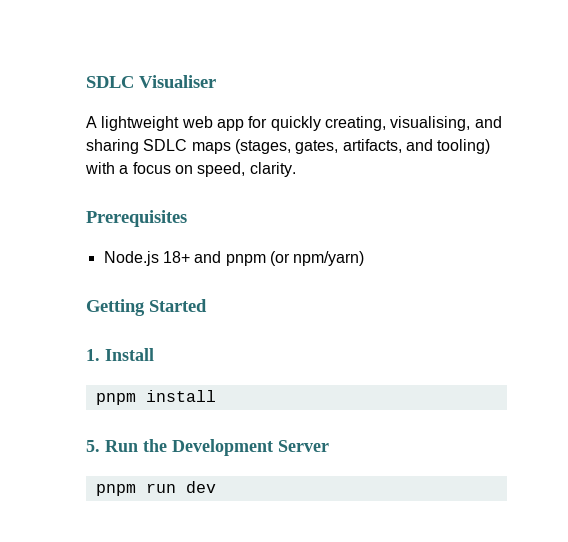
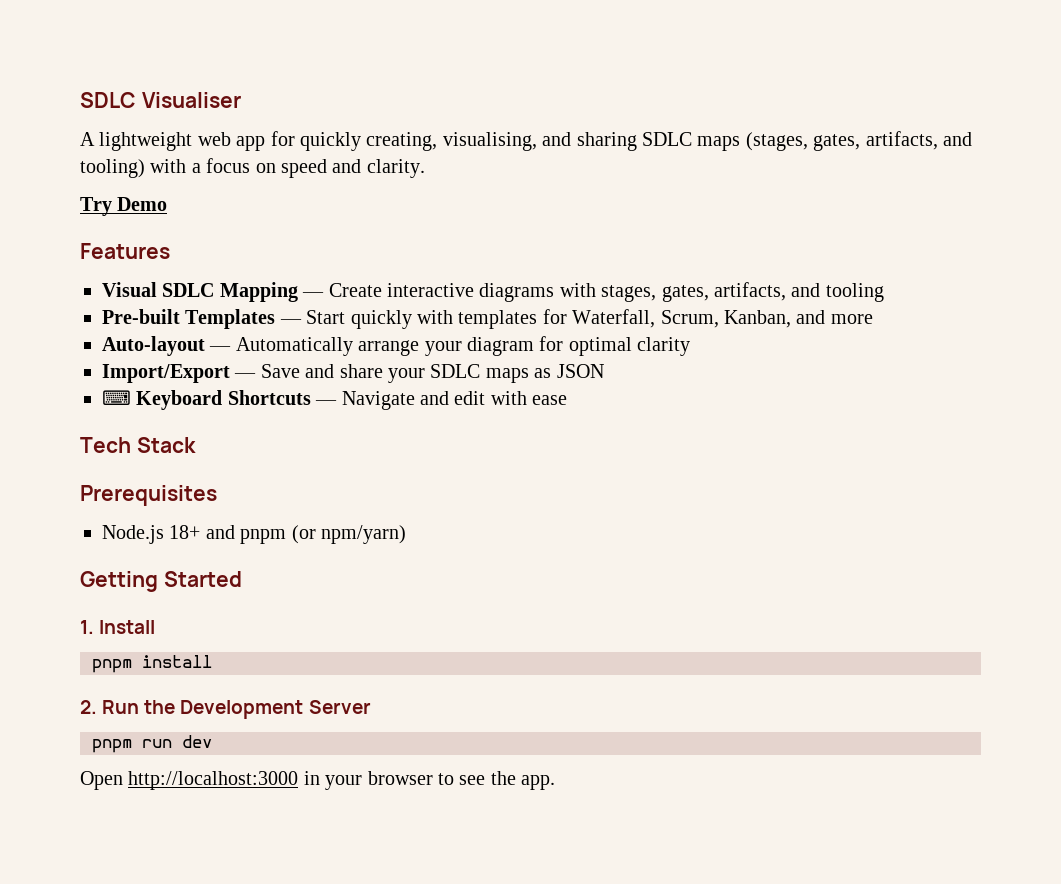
- A lightweight web app for quickly creating, visualising, and sharing SDLC maps (stages, gates, artifacts, and tooling) with a focus on speed, clarity.
+ A lightweight web app for quickly creating, visualising, and sharing SDLC maps (stages, gates, artifacts, and tooling) with a focus on speed and clarity.
+ Try Demo
+ Features
+ Visual SDLC Mapping — Create interactive diagrams with stages, gates, artifacts, and tooling
+ Pre-built Templates — Start quickly with templates for Waterfall, Scrum, Kanban, and more
+ Auto-layout — Automatically arrange your diagram for optimal clarity
+ Import/Export — Save and share your SDLC maps as JSON
+ ⌨ Keyboard Shortcuts — Navigate and edit with ease
+ Tech Stack
- 5. Run the Development Server
+ 2. Run the Development Server
+ Open http://localhost:3000 in your browser to see the app.

